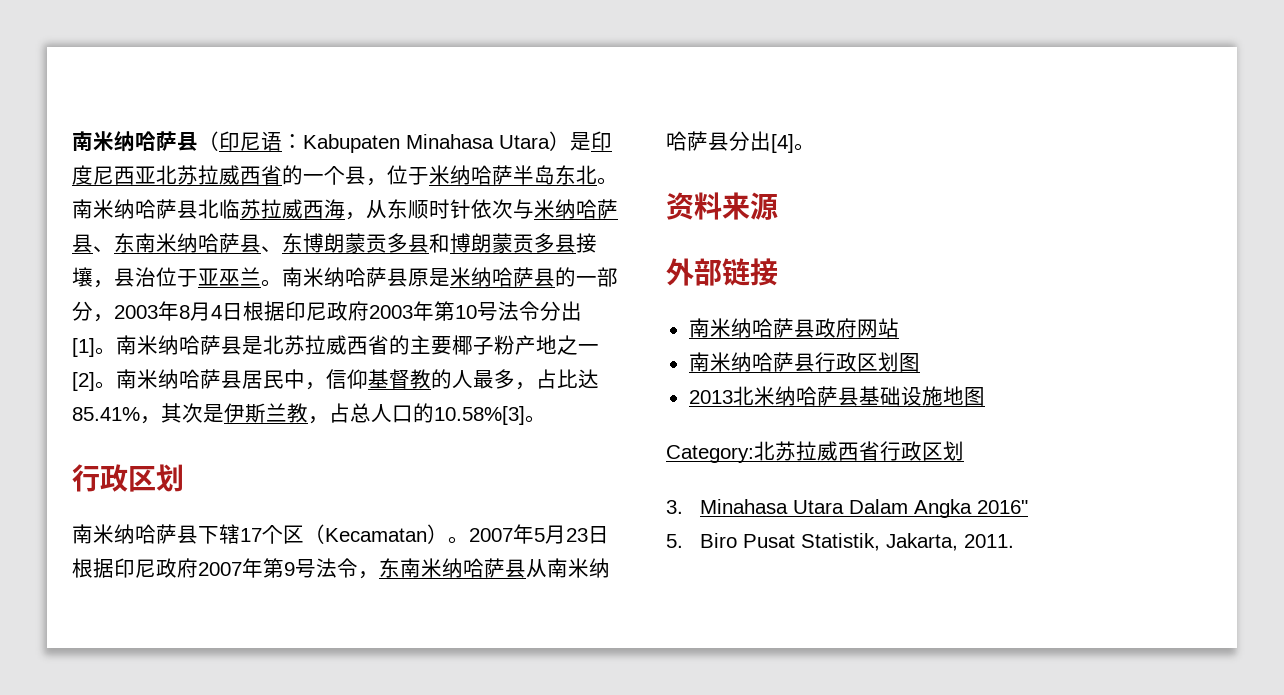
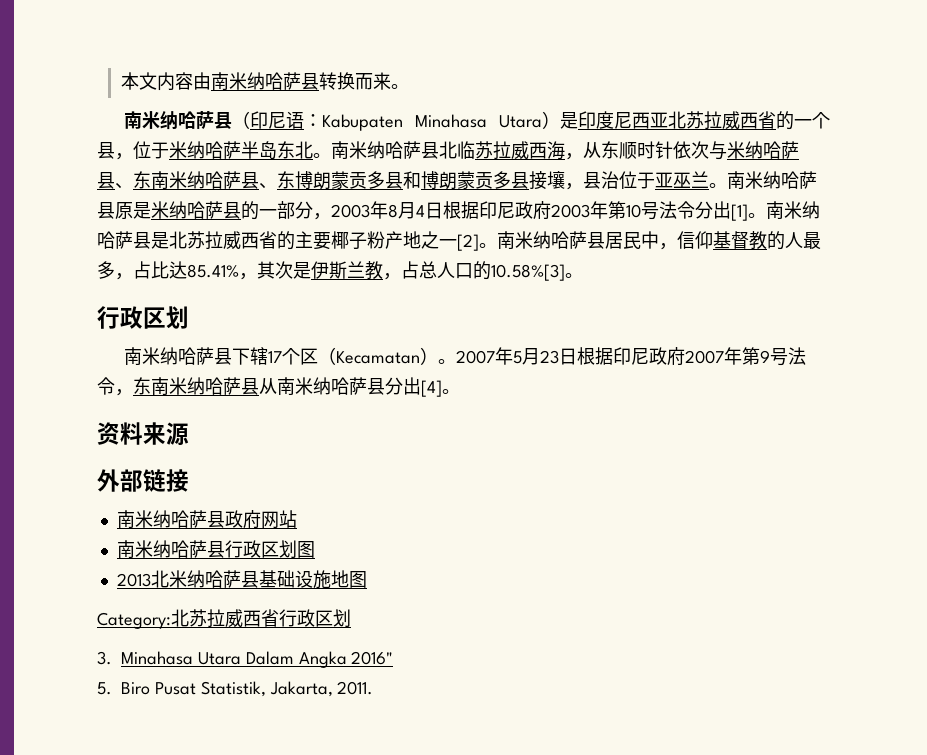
+ 本文内容由南米纳哈萨县转换而来。

